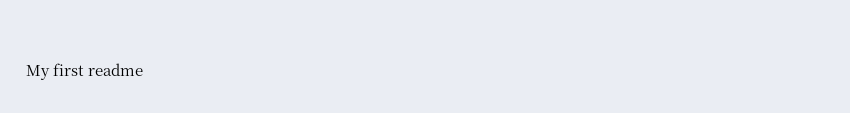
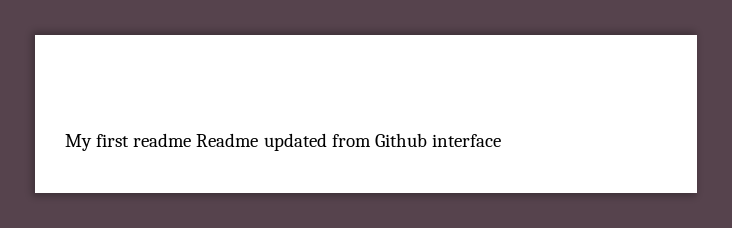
- My first readme
+ My first readme Readme updated from Github interface

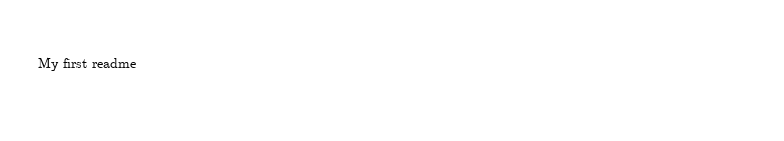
- My first readme Readme updated from Github interface
+ My first readme

